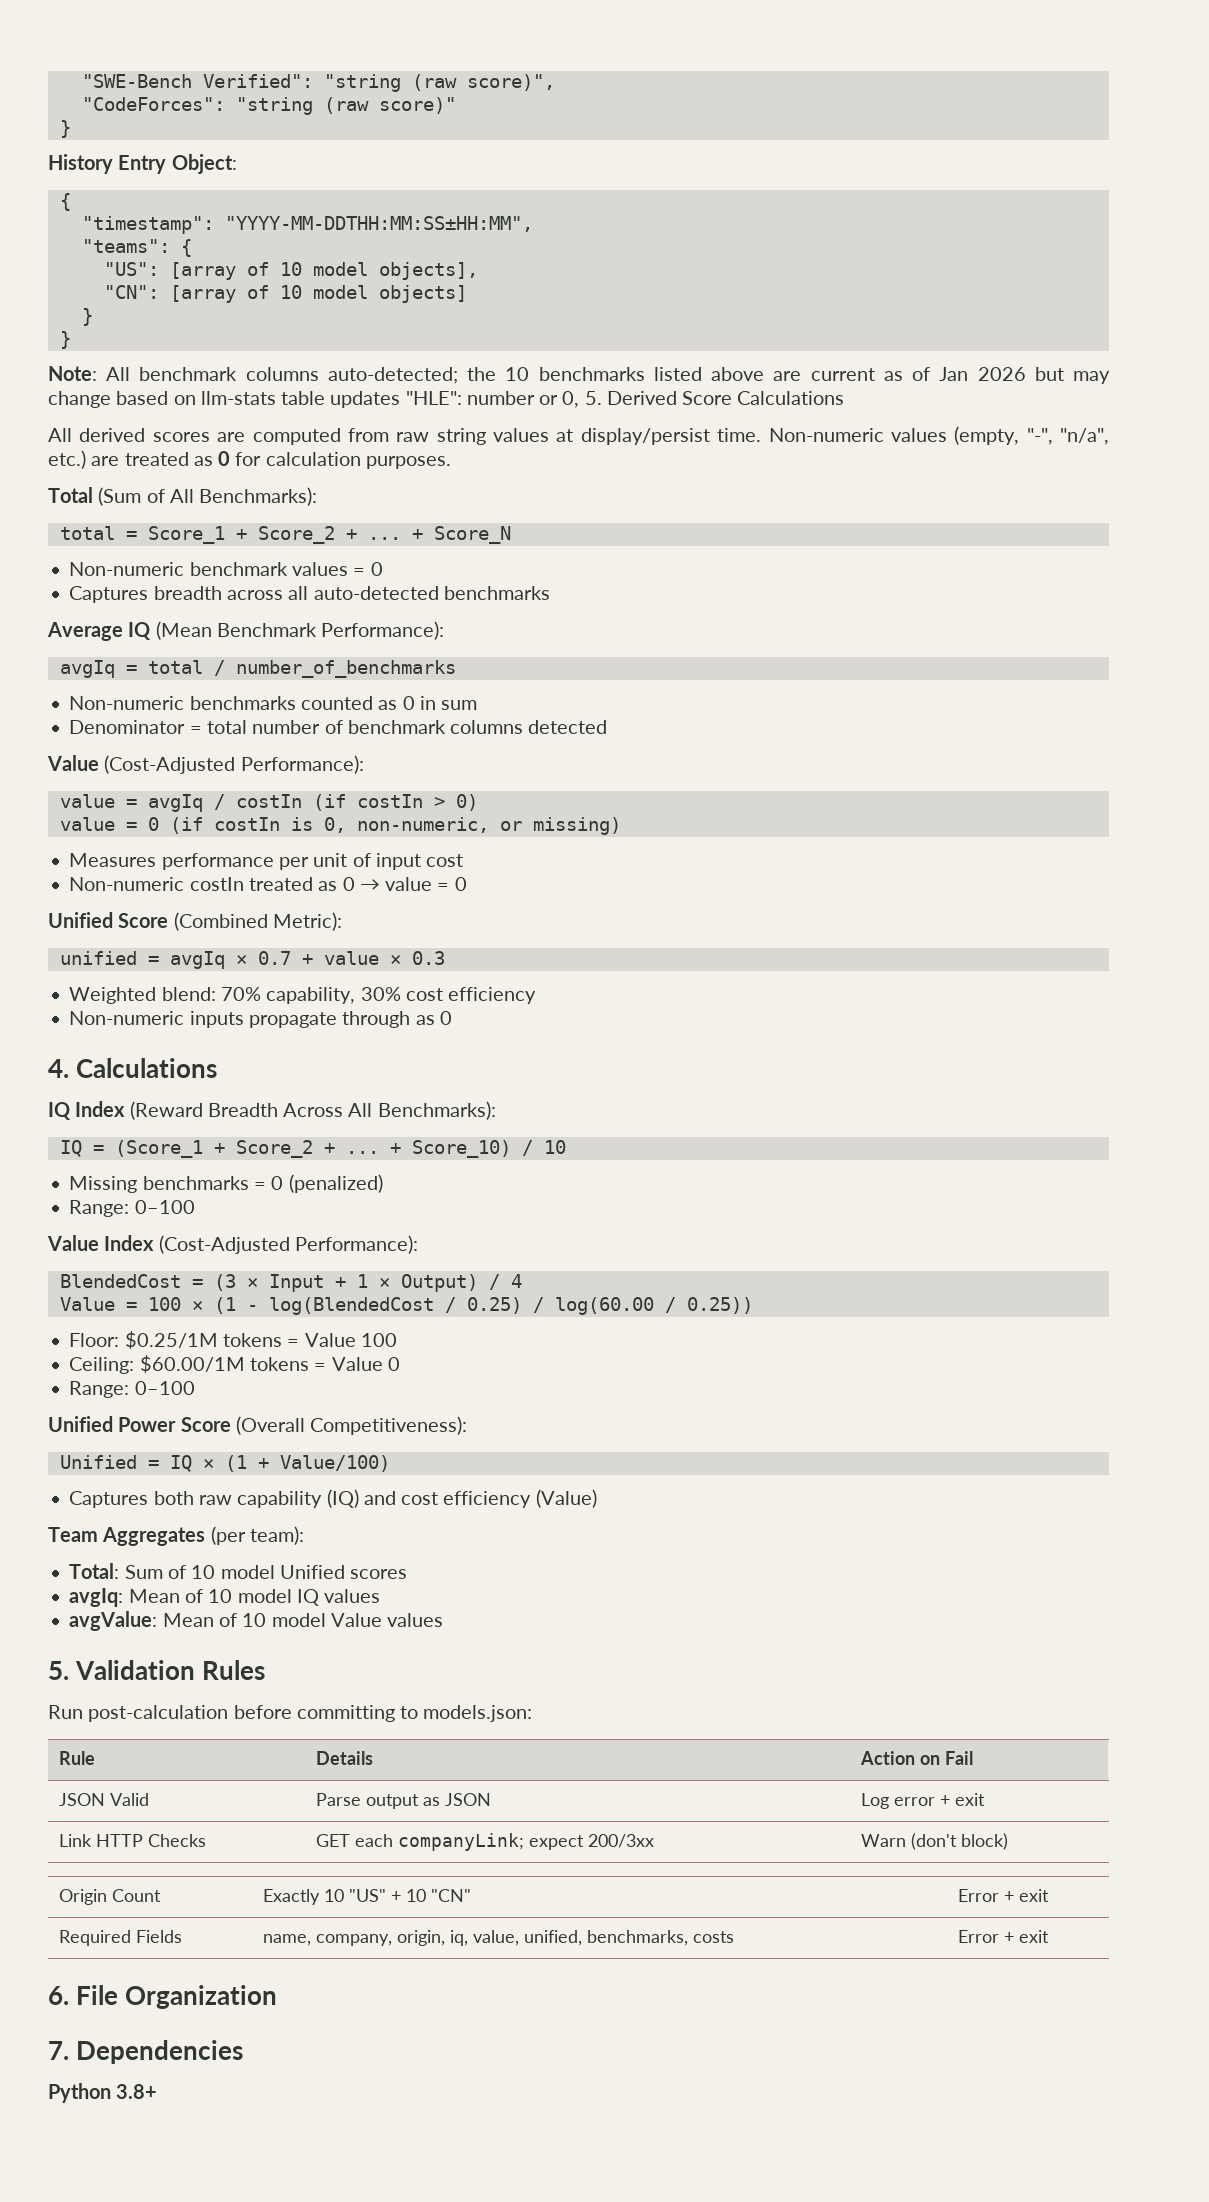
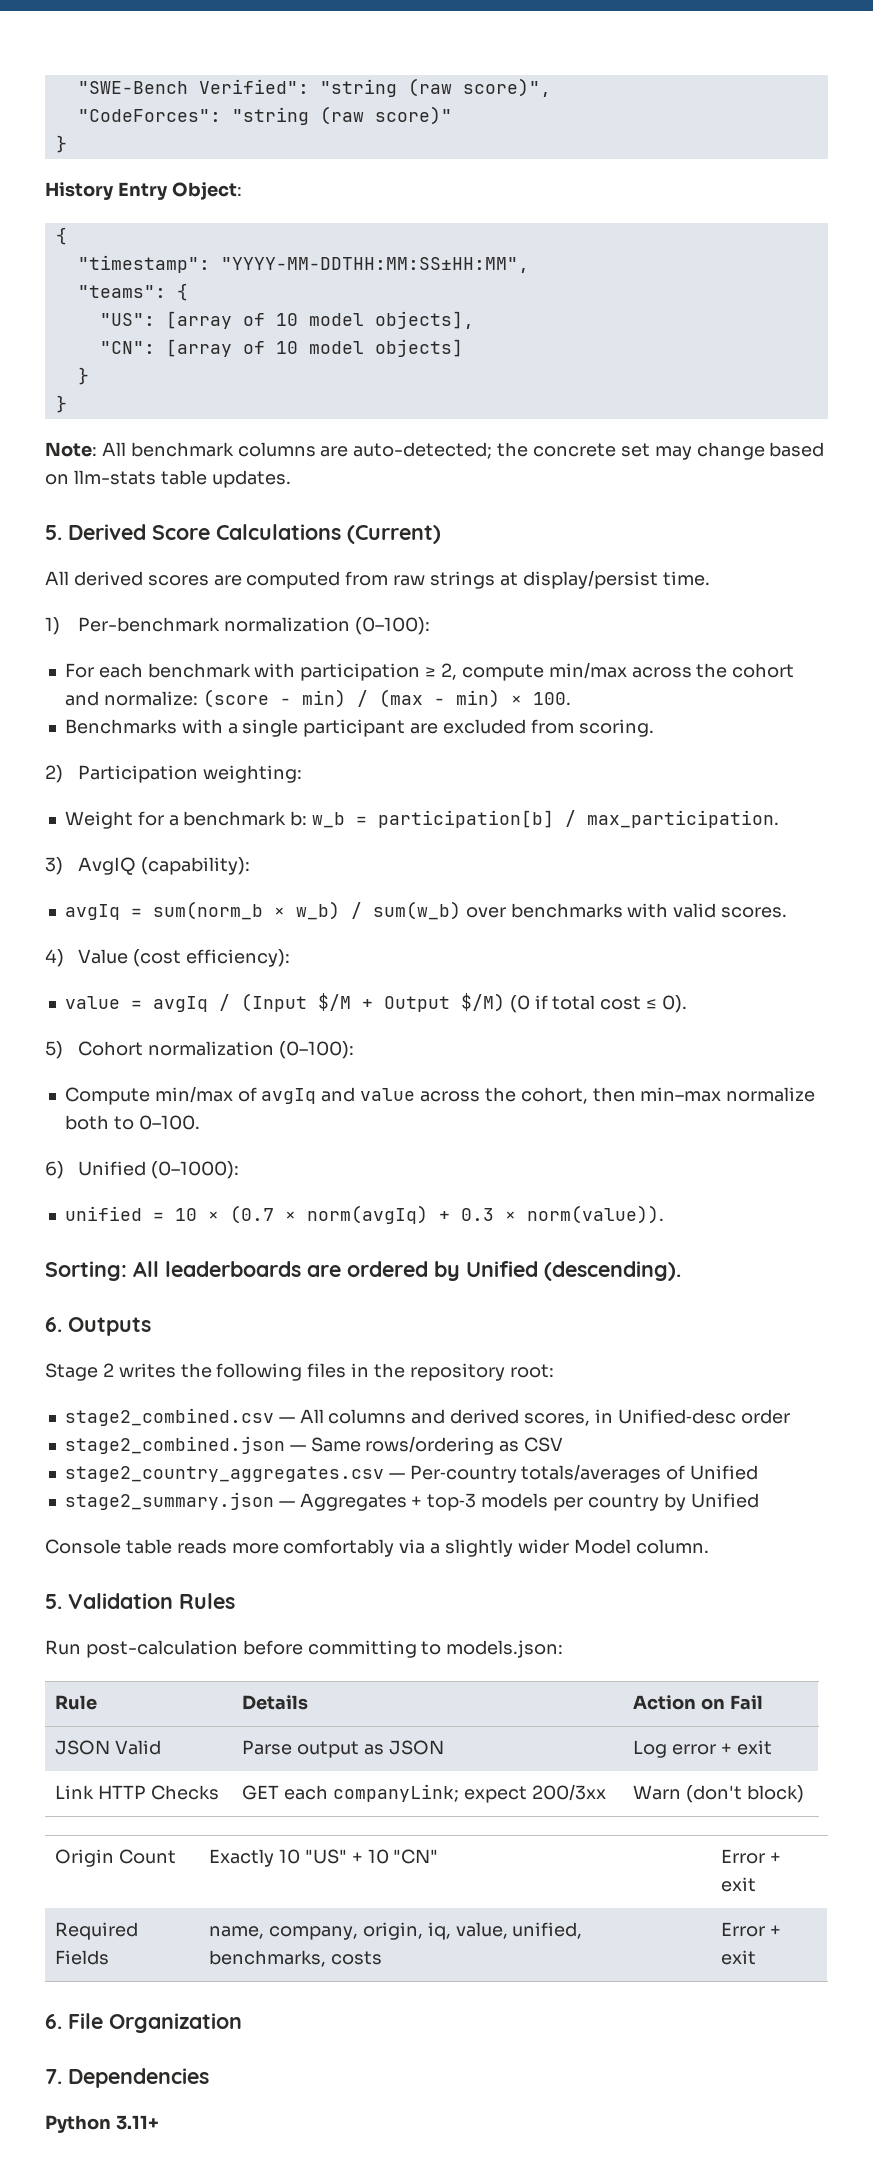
- Note: All benchmark columns auto-detected; the 10 benchmarks listed above are current as of Jan 2026 but may change based on llm-stats table updates "HLE": number or 0, 5. Derived Score Calculations
+ Note: All benchmark columns are auto-detected; the concrete set may change based on llm-stats table updates.
+ 5. Derived Score Calculations (Current)
- All derived scores are computed from raw string values at display/persist time. Non-numeric values (empty, "-", "n/a", etc.) are treated as 0 for calculation purposes.
- Total (Sum of All Benchmarks):
- total = Score_1 + Score_2 + ... + Score_N
- Non-numeric benchmark values = 0
- Captures breadth across all auto-detected benchmarks
- Average IQ (Mean Benchmark Performance):
- avgIq = total / number_of_benchmarks
- Non-numeric benchmarks counted as 0 in sum
- Denominator = total number of benchmark columns detected
- Value (Cost-Adjusted Performance):
- value = avgIq / costIn (if costIn > 0)
- value = 0 (if costIn is 0, non-numeric, or missing)
- Measures performance per unit of input cost
- Non-numeric costIn treated as 0 → value = 0
- Unified Score (Combined Metric):
- unified = avgIq × 0.7 + value × 0.3
- Weighted blend: 70% capability, 30% cost efficiency
- Non-numeric inputs propagate through as 0
- 4. Calculations
- IQ Index (Reward Breadth Across All Benchmarks):
- IQ = (Score_1 + Score_2 + ... + Score_10) / 10
- Missing benchmarks = 0 (penalized)
- Range: 0–100
- Value Index (Cost-Adjusted Performance):
- BlendedCost = (3 × Input + 1 × Output) / 4
- Value = 100 × (1 - log(BlendedCost / 0.25) / log(60.00 / 0.25))
- Floor: $0.25/1M tokens = Value 100
- Ceiling: $60.00/1M tokens = Value 0
- Range: 0–100
- Unified Power Score (Overall Competitiveness):
- Unified = IQ × (1 + Value/100)
- Captures both raw capability (IQ) and cost efficiency (Value)
- Team Aggregates (per team):
- Total: Sum of 10 model Unified scores
- avgIq: Mean of 10 model IQ values
- avgValue: Mean of 10 model Value values
+ All derived scores are computed from raw strings at display/persist time.
+ 1) Per-benchmark normalization (0–100):
+ For each benchmark with participation ≥ 2, compute min/max across the cohort and normalize: (score − min) / (max − min) × 100.
+ Benchmarks with a single participant are excluded from scoring.
+ 2) Participation weighting:
+ Weight for a benchmark b: w_b = participation[b] / max_participation.
+ 3) AvgIQ (capability):
+ avgIq = sum(norm_b × w_b) / sum(w_b) over benchmarks with valid scores.
+ 4) Value (cost efficiency):
+ value = avgIq / (Input $/M + Output $/M) (0 if total cost ≤ 0).
+ 5) Cohort normalization (0–100):
+ Compute min/max of avgIq and value across the cohort, then min–max normalize both to 0–100.
+ 6) Unified (0–1000):
+ unified = 10 × (0.7 × norm(avgIq) + 0.3 × norm(value)).
+ Sorting: All leaderboards are ordered by Unified (descending).
+ 6. Outputs
+ Stage 2 writes the following files in the repository root:
+ stage2_combined.csv — All columns and derived scores, in Unified‑desc order
+ stage2_combined.json — Same rows/ordering as CSV
+ stage2_country_aggregates.csv — Per‑country totals/averages of Unified
+ stage2_summary.json — Aggregates + top‑3 models per country by Unified
+ Console table reads more comfortably via a slightly wider Model column.
- Python 3.8+
+ Python 3.11+

